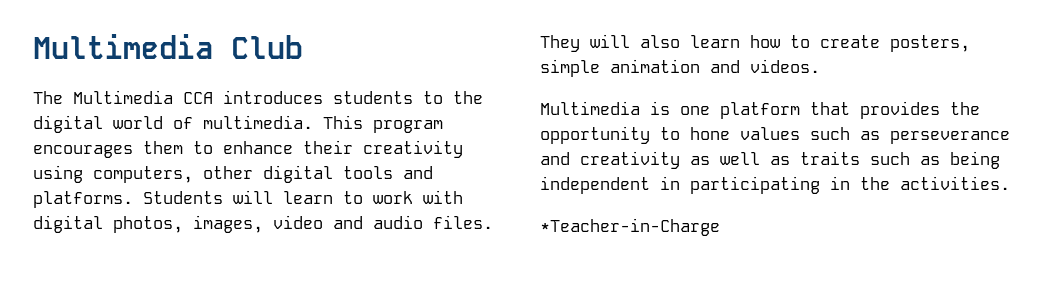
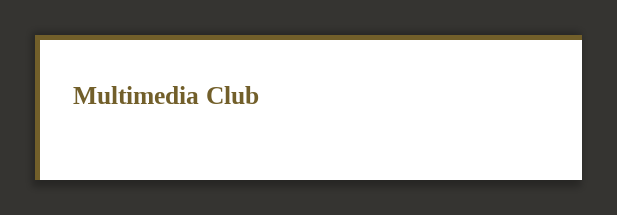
- The Multimedia CCA introduces students to the digital world of multimedia. This program encourages them to enhance their creativity using computers, other digital tools and platforms. Students will learn to work with digital photos, images, video and audio files. They will also learn how to create posters, simple animation and videos.
- Multimedia is one platform that provides the opportunity to hone values such as perseverance and creativity as well as traits such as being independent in participating in the activities.
- *Teacher-in-Charge

